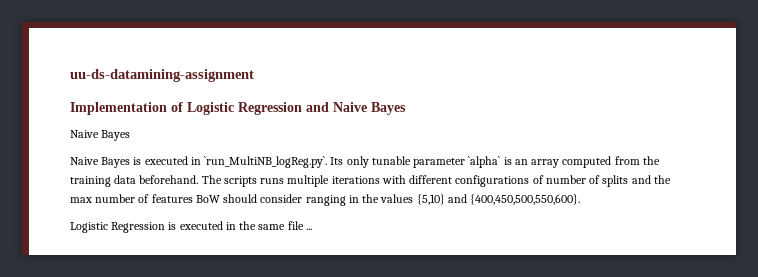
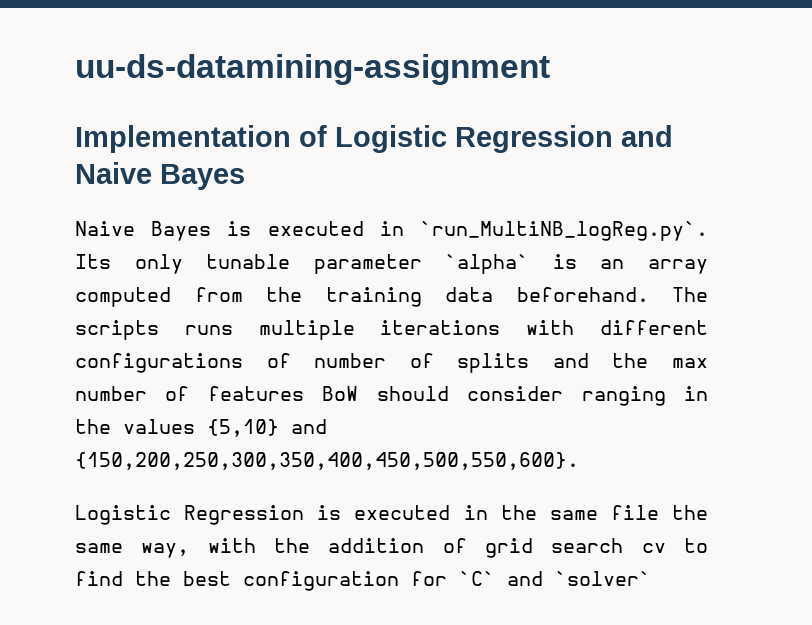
  Implementation of Logistic Regression and Naive Bayes
- Naive Bayes
- The scripts runs multiple iterations with different configurations of number of splits and the max number of features BoW should consider ranging in the values {5,10} and {400,450,500,550,600}.
+ The scripts runs multiple iterations with different configurations of number of splits and the max number of features BoW should consider ranging in the values {5,10} and {150,200,250,300,350,400,450,500,550,600}.
- Logistic Regression is executed in the same file ...
+ Logistic Regression is executed in the same file the same way, with the addition of grid search cv to find the best configuration for `C` and `solver`

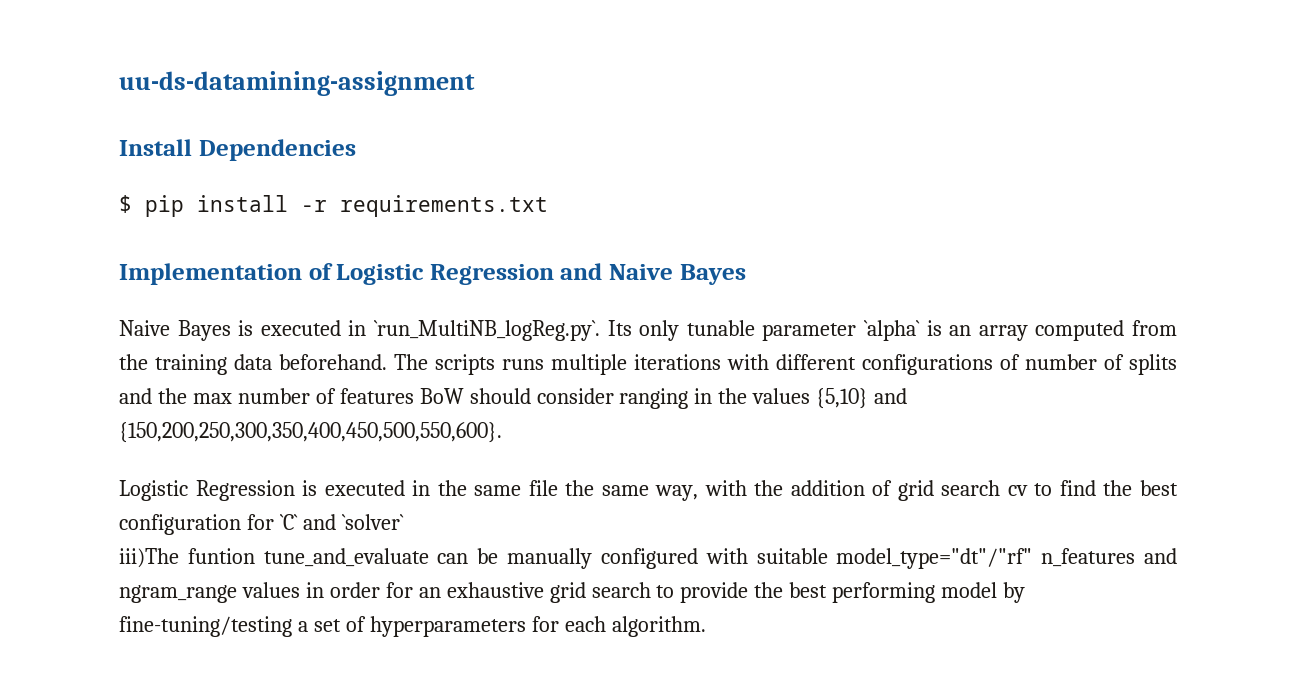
+ Install Dependencies
+ $ pip install -r requirements.txt
+ iii)The funtion tune_and_evaluate can be manually configured with suitable model_type="dt"/"rf" n_features and ngram_range values in order for an exhaustive grid search to provide the best performing model by fine-tuning/testing a set of hyperparameters for each algorithm.

